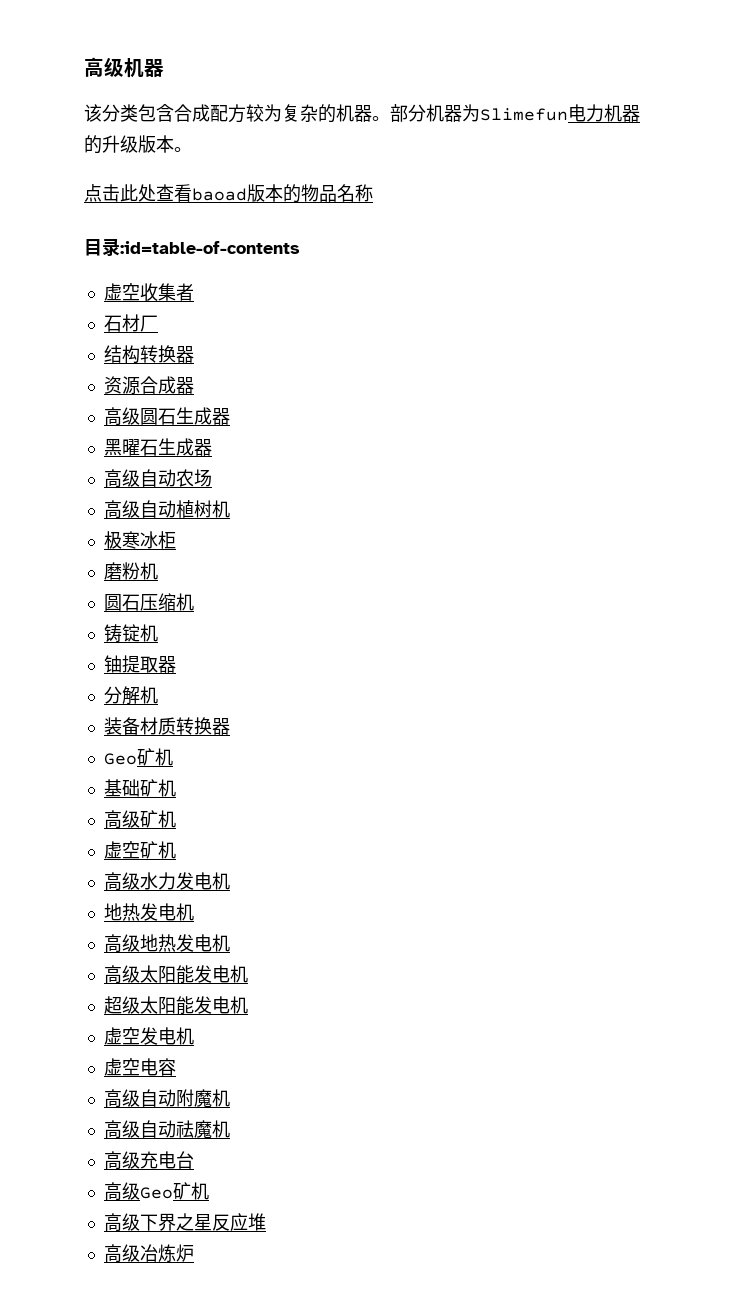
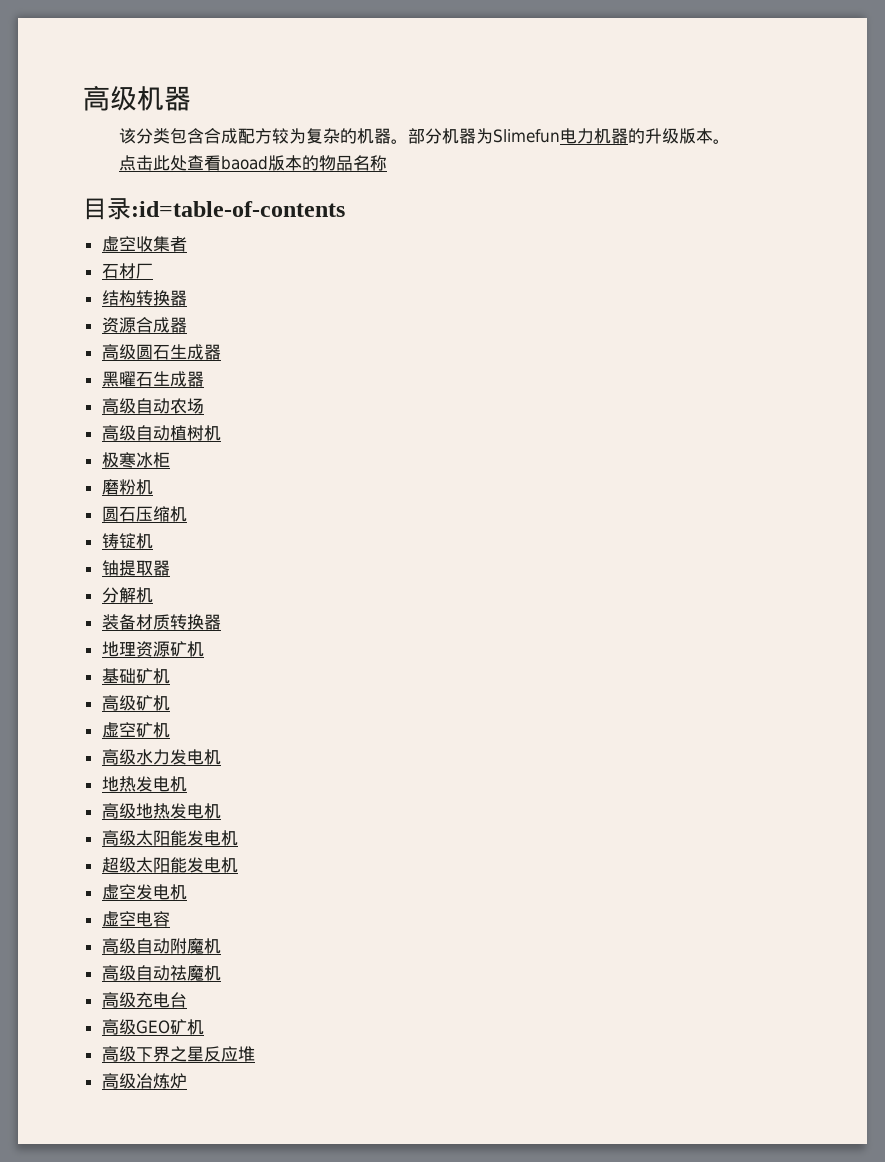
  装备材质转换器
- Geo矿机
+ 地理资源矿机
- 高级Geo矿机
+ 高级GEO矿机

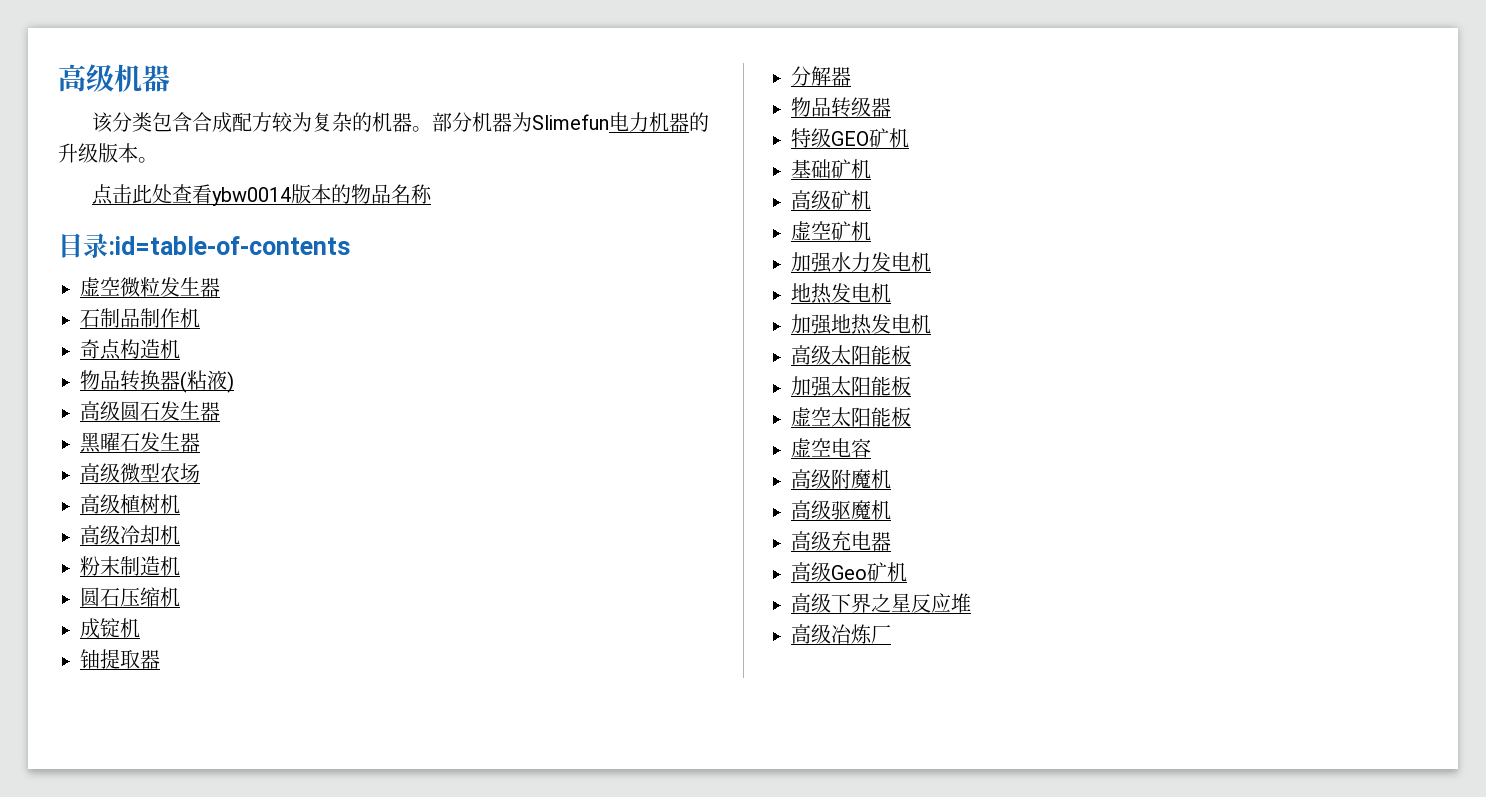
- 点击此处查看baoad版本的物品名称
+ 点击此处查看ybw0014版本的物品名称
- 虚空收集者
- 石材厂
- 结构转换器
- 资源合成器
+ 虚空微粒发生器
+ 石制品制作机
+ 奇点构造机
+ 物品转换器(粘液)
- 高级圆石生成器
+ 高级圆石发生器
- 黑曜石生成器
- 高级自动农场
+ 黑曜石发生器
+ 高级微型农场
- 高级自动植树机
+ 高级植树机
- 极寒冰柜
- 磨粉机
+ 高级冷却机
+ 粉末制造机
- 铸锭机
+ 成锭机
- 分解机
- 装备材质转换器
- 地理资源矿机
+ 分解器
+ 物品转级器
+ 特级GEO矿机
- 高级水力发电机
+ 加强水力发电机
- 高级地热发电机
+ 加强地热发电机
- 高级太阳能发电机
- 超级太阳能发电机
- 虚空发电机
+ 高级太阳能板
+ 加强太阳能板
+ 虚空太阳能板
- 高级自动附魔机
+ 高级附魔机
- 高级自动祛魔机
+ 高级驱魔机
- 高级充电台
- 高级GEO矿机
+ 高级充电器
+ 高级Geo矿机
- 高级冶炼炉
+ 高级冶炼厂

